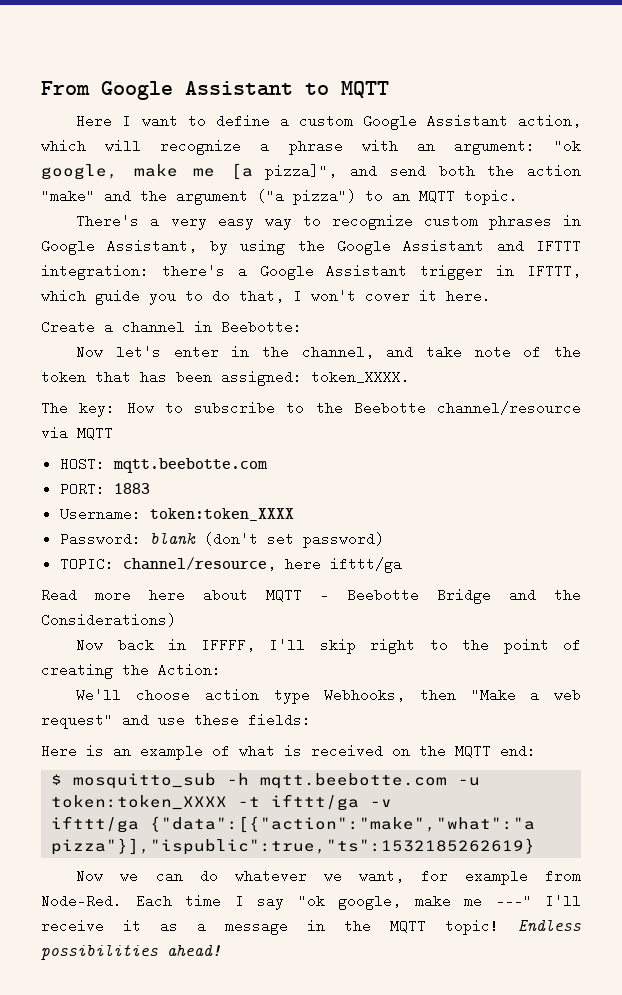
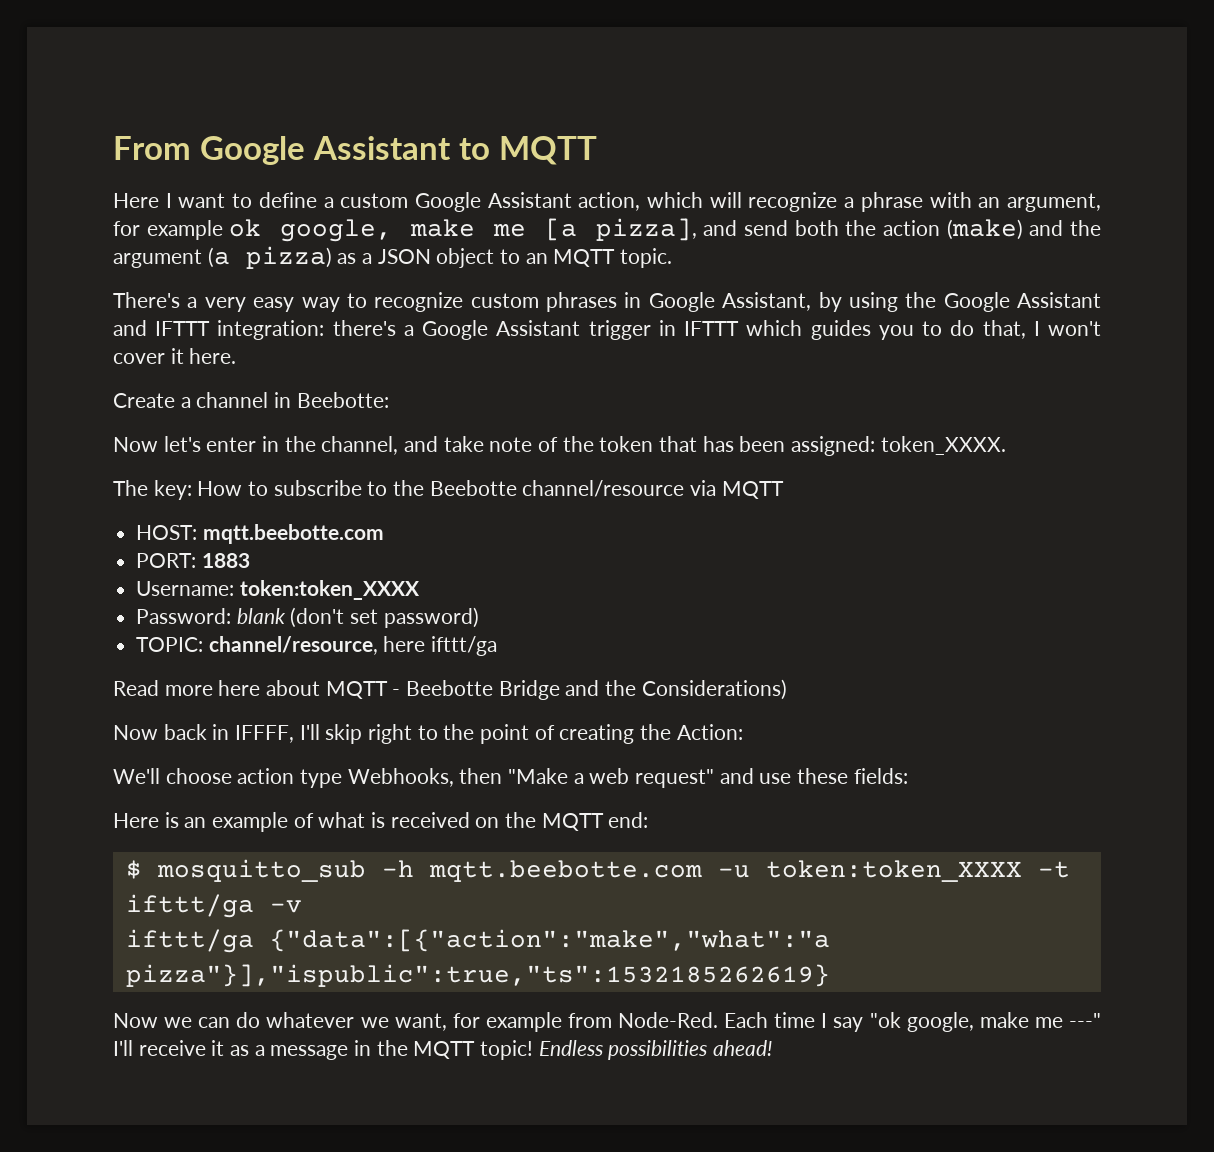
- Here I want to define a custom Google Assistant action, which will recognize a phrase with an argument: "ok google, make me [a pizza]", and send both the action "make" and the argument ("a pizza") to an MQTT topic.
+ Here I want to define a custom Google Assistant action, which will recognize a phrase with an argument, for example ok google, make me [a pizza], and send both the action (make) and the argument (a pizza) as a JSON object to an MQTT topic.
- There's a very easy way to recognize custom phrases in Google Assistant, by using the Google Assistant and IFTTT integration: there's a Google Assistant trigger in IFTTT, which guide you to do that, I won't cover it here.
+ There's a very easy way to recognize custom phrases in Google Assistant, by using the Google Assistant and IFTTT integration: there's a Google Assistant trigger in IFTTT which guides you to do that, I won't cover it here.

